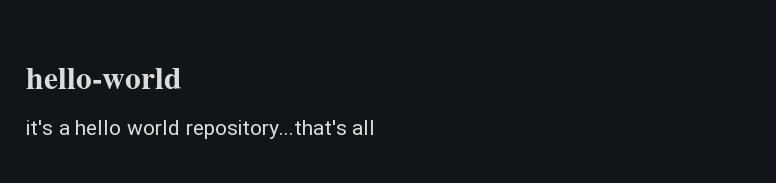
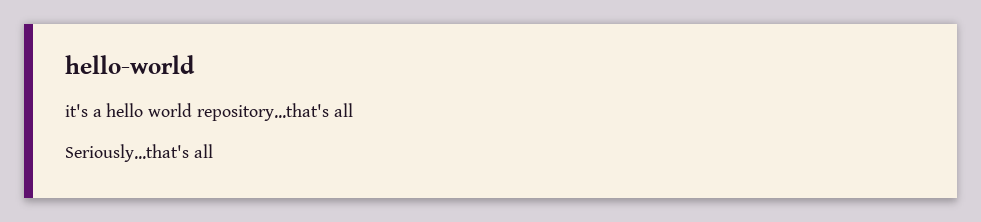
+ Seriously...that's all

